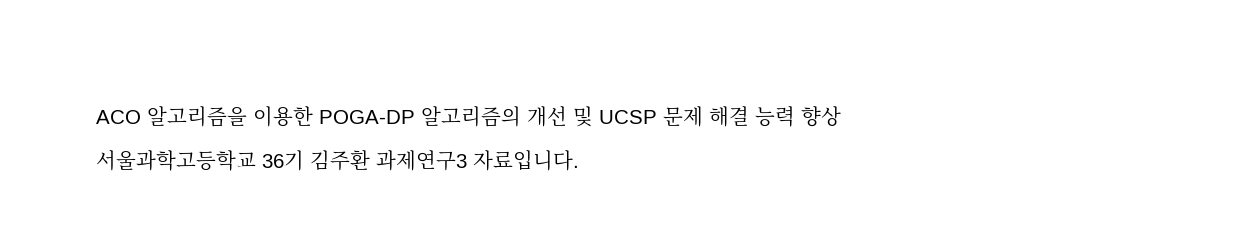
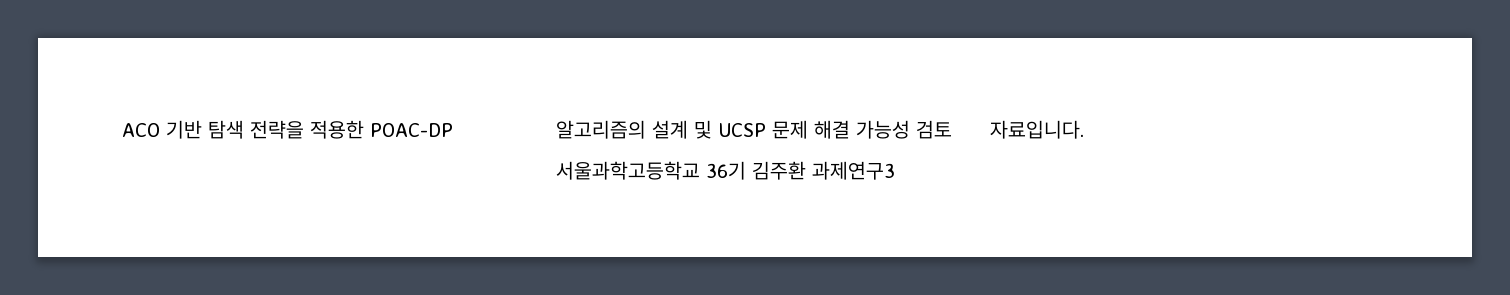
- ACO 알고리즘을 이용한 POGA-DP 알고리즘의 개선 및 UCSP 문제 해결 능력 향상
+ ACO 기반 탐색 전략을 적용한 POAC-DP 알고리즘의 설계 및 UCSP 문제 해결 가능성 검토

